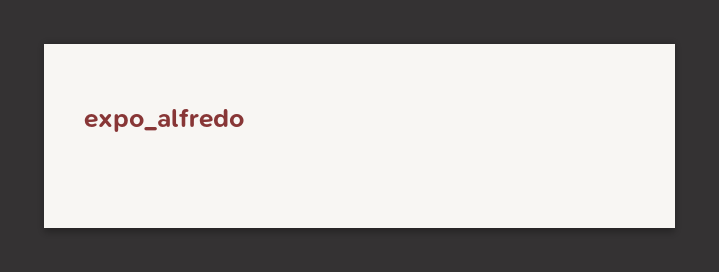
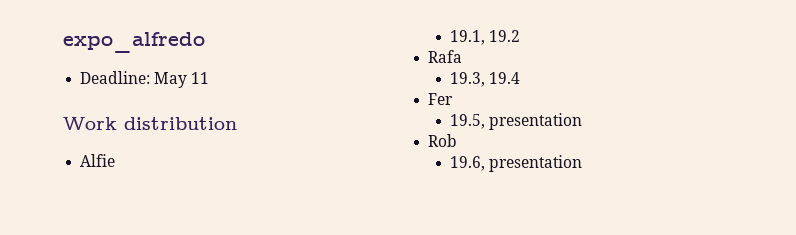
+ Deadline: May 11
+ Work distribution
+ Alfie
+ 19.1, 19.2
+ Rafa
+ 19.3, 19.4
+ Fer
+ 19.5, presentation
+ Rob
+ 19.6, presentation

